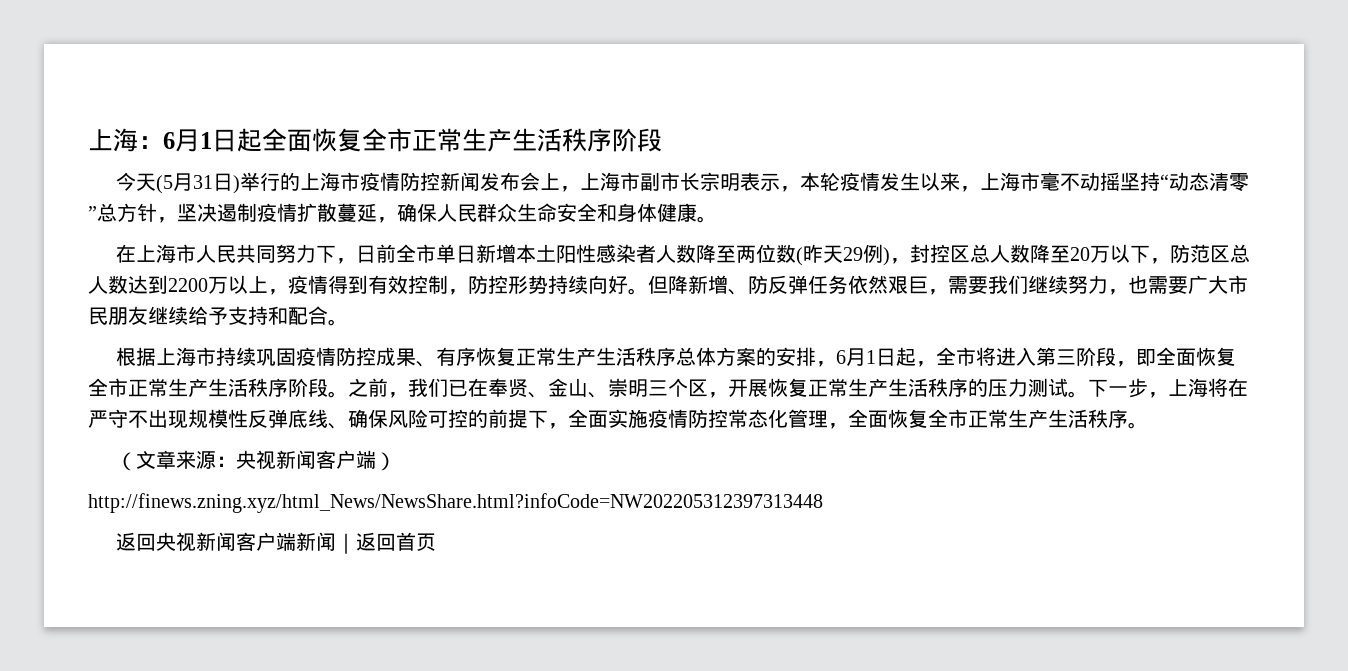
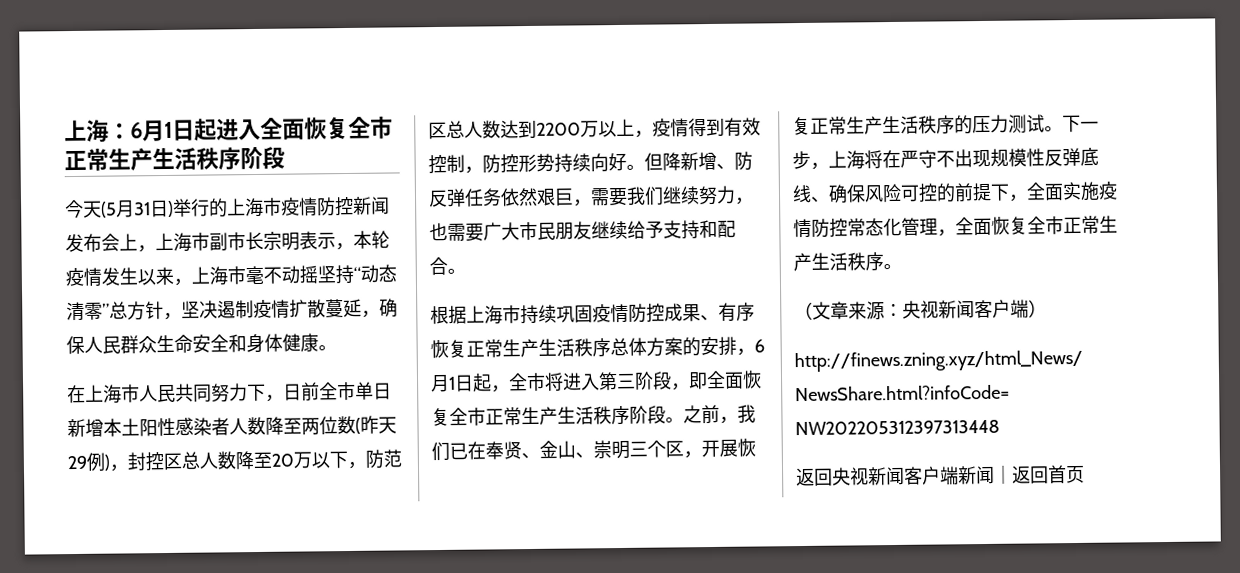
- 上海：6月1日起全面恢复全市正常生产生活秩序阶段
+ 上海：6月1日起进入全面恢复全市正常生产生活秩序阶段

